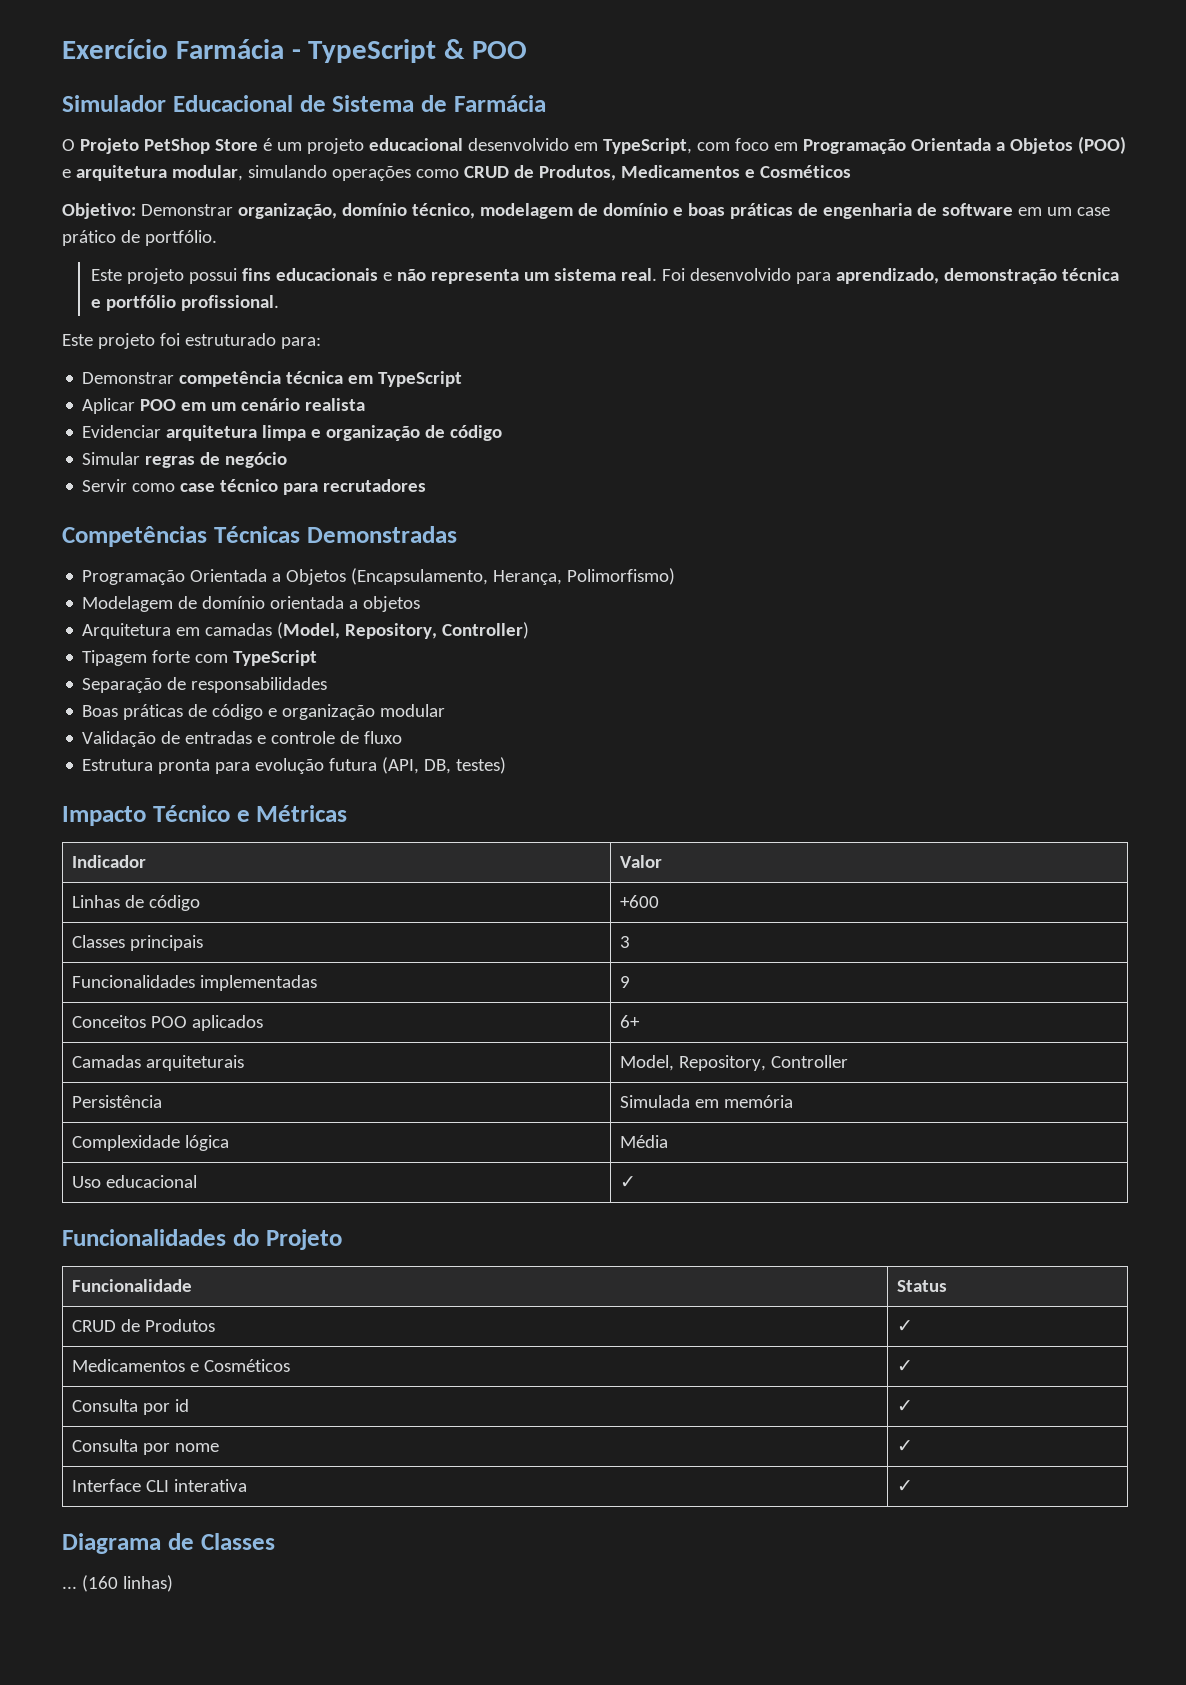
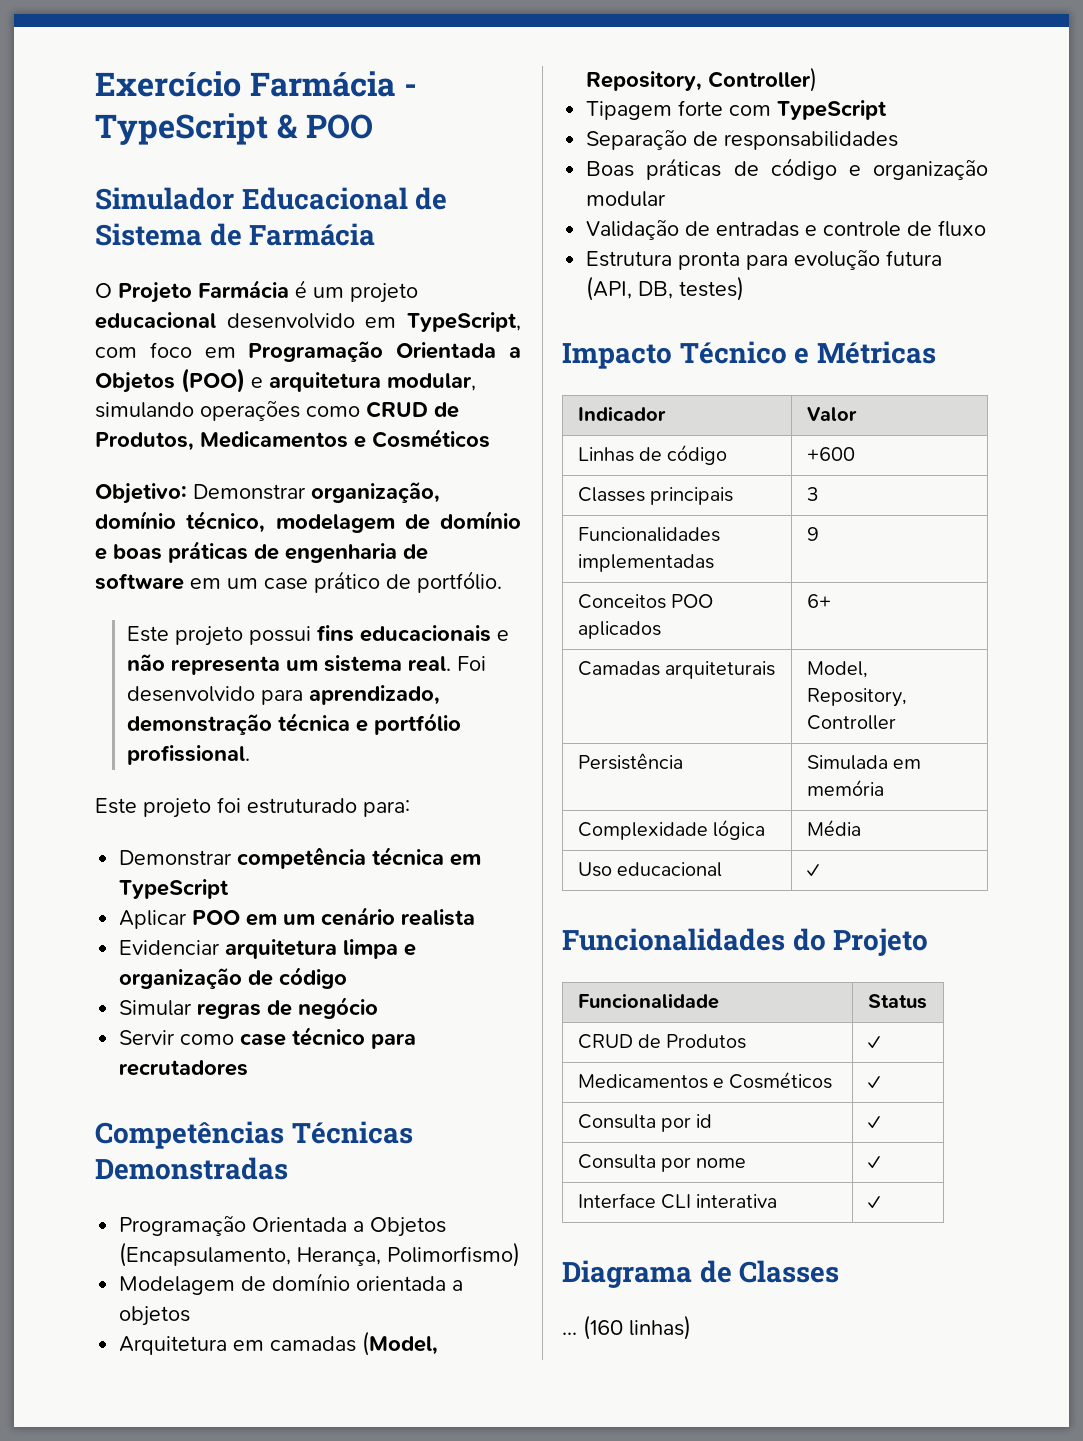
- O Projeto PetShop Store é um projeto educacional desenvolvido em TypeScript, com foco em Programação Orientada a Objetos (POO) e arquitetura modular, simulando operações como CRUD de Produtos, Medicamentos e Cosméticos
+ O Projeto Farmácia é um projeto educacional desenvolvido em TypeScript, com foco em Programação Orientada a Objetos (POO) e arquitetura modular, simulando operações como CRUD de Produtos, Medicamentos e Cosméticos

